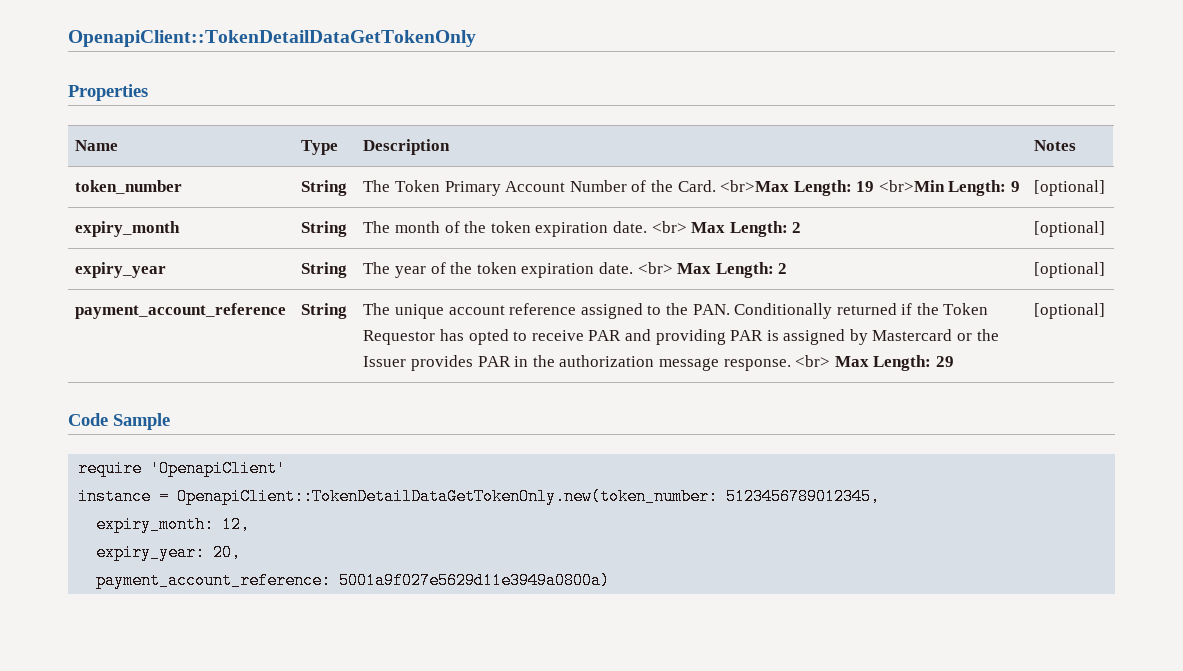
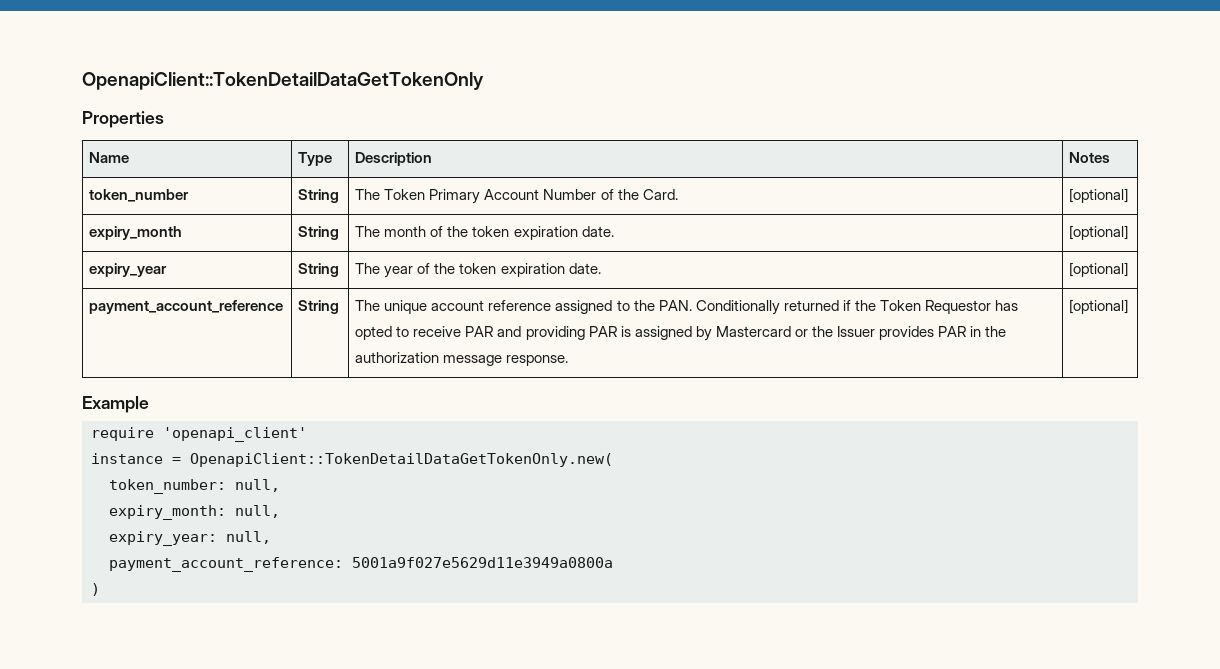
- token_number | String | The Token Primary Account Number of the Card. <br>Max Length: 19 <br>Min Length: 9 | [optional]
+ token_number | String | The Token Primary Account Number of the Card. | [optional]
- expiry_month | String | The month of the token expiration date. <br> Max Length: 2 | [optional]
+ expiry_month | String | The month of the token expiration date. | [optional]
- expiry_year | String | The year of the token expiration date. <br> Max Length: 2 | [optional]
+ expiry_year | String | The year of the token expiration date. | [optional]
- The unique account reference assigned to the PAN. Conditionally returned if the Token Requestor has opted to receive PAR and providing PAR is assigned by Mastercard or the Issuer provides PAR in the authorization message response. <br> Max Length: 29 | [optional]
- Code Sample
+ The unique account reference assigned to the PAN. Conditionally returned if the Token Requestor has opted to receive PAR and providing PAR is assigned by Mastercard or the Issuer provides PAR in the authorization message response. | [optional]
+ Example
- require 'OpenapiClient'
+ require 'openapi_client'
- instance = OpenapiClient::TokenDetailDataGetTokenOnly.new(token_number: 5123456789012345,
+ instance = OpenapiClient::TokenDetailDataGetTokenOnly.new(
+ token_number: null,
- expiry_month: 12,
+ expiry_month: null,
- expiry_year: 20,
+ expiry_year: null,
- payment_account_reference: 5001a9f027e5629d11e3949a0800a)
+ payment_account_reference: 5001a9f027e5629d11e3949a0800a
+ )

